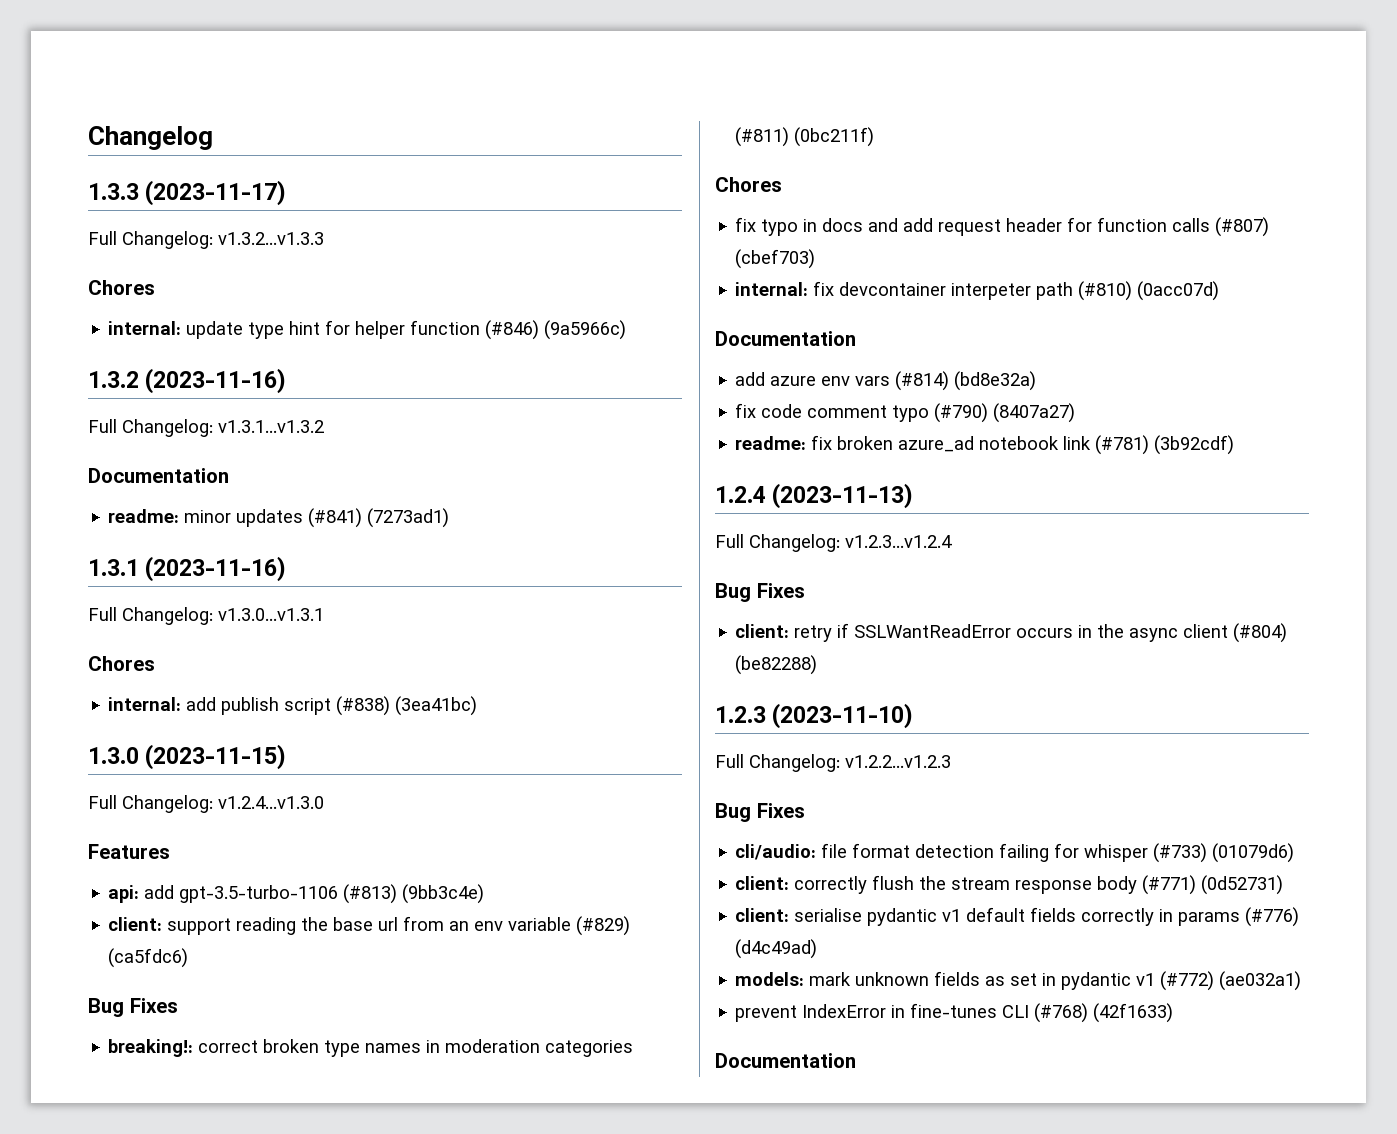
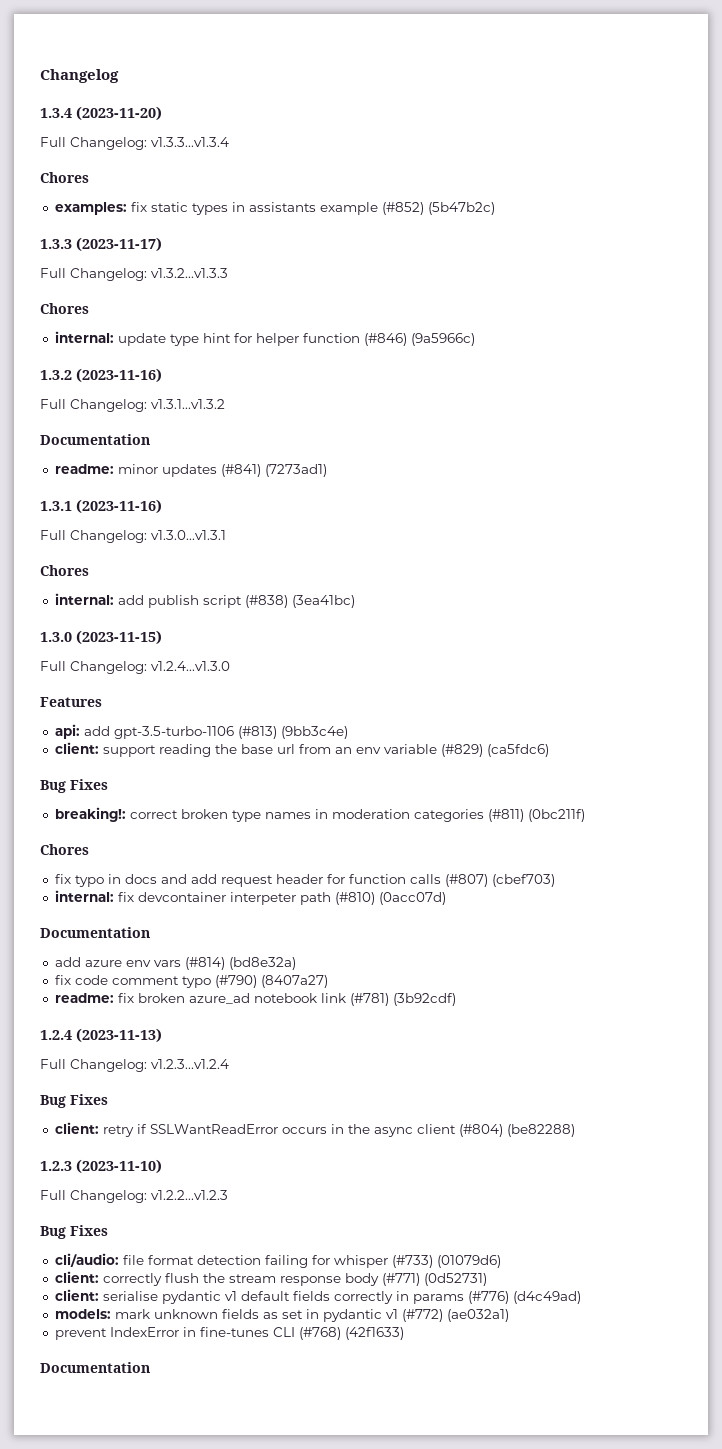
+ 1.3.4 (2023-11-20)
+ Full Changelog: v1.3.3...v1.3.4
+ Chores
+ examples: fix static types in assistants example (#852) (5b47b2c)

